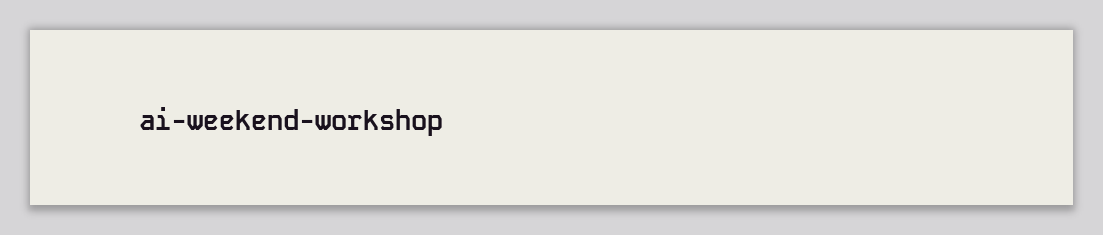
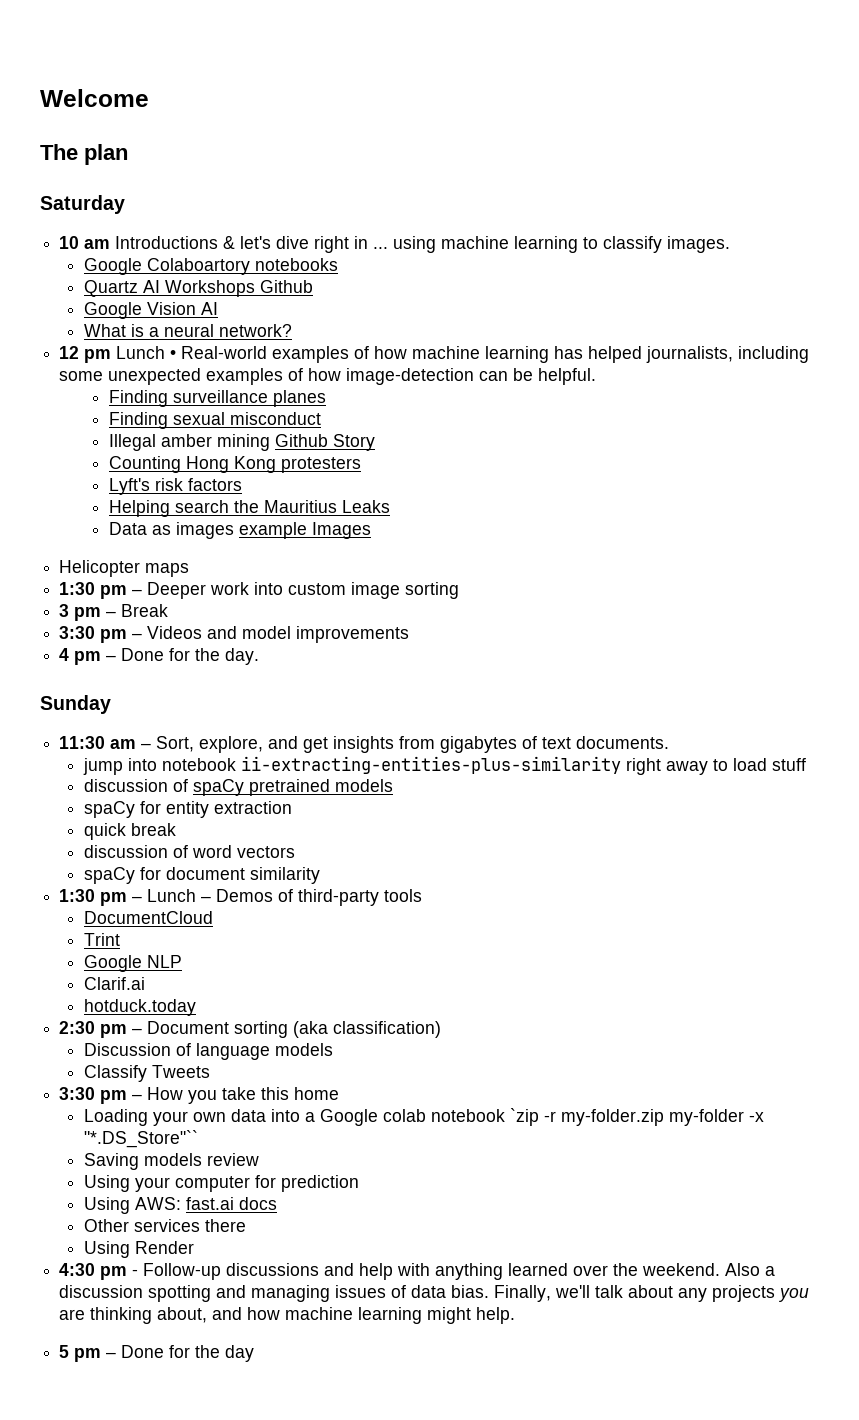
- ai-weekend-workshop
+ Welcome
+ The plan
+ Saturday
+ 10 am Introductions & let's dive right in ... using machine learning to classify images.
+ Google Colaboartory notebooks
+ Quartz AI Workshops Github
+ Google Vision AI
+ What is a neural network?
+ 12 pm Lunch • Real-world examples of how machine learning has helped journalists, including some unexpected examples of how image-detection can be helpful.
+ Finding surveillance planes
+ Finding sexual misconduct
+ Illegal amber mining Github Story
+ Counting Hong Kong protesters
+ Lyft's risk factors
+ Helping search the Mauritius Leaks
+ Data as images example Images
+ Helicopter maps
+ 1:30 pm – Deeper work into custom image sorting
+ 3 pm – Break
+ 3:30 pm – Videos and model improvements
+ 4 pm – Done for the day.
+ Sunday
+ 11:30 am – Sort, explore, and get insights from gigabytes of text documents.
+ jump into notebook ii-extracting-entities-plus-similarity right away to load stuff
+ discussion of spaCy pretrained models
+ spaCy for entity extraction
+ quick break
+ discussion of word vectors
+ spaCy for document similarity
+ 1:30 pm – Lunch – Demos of third-party tools
+ DocumentCloud
+ Trint
+ Google NLP
+ Clarif.ai
+ hotduck.today
+ 2:30 pm – Document sorting (aka classification)
+ Discussion of language models
+ Classify Tweets
+ 3:30 pm – How you take this home
+ Loading your own data into a Google colab notebook `zip -r my-folder.zip my-folder -x "*.DS_Store"``
+ Saving models review
+ Using your computer for prediction
+ Using AWS: fast.ai docs
+ Other services there
+ Using Render
+ 4:30 pm - Follow-up discussions and help with anything learned over the weekend. Also a discussion spotting and managing issues of data bias. Finally, we'll talk about any projects you are thinking about, and how machine learning might help.
+ 5 pm – Done for the day

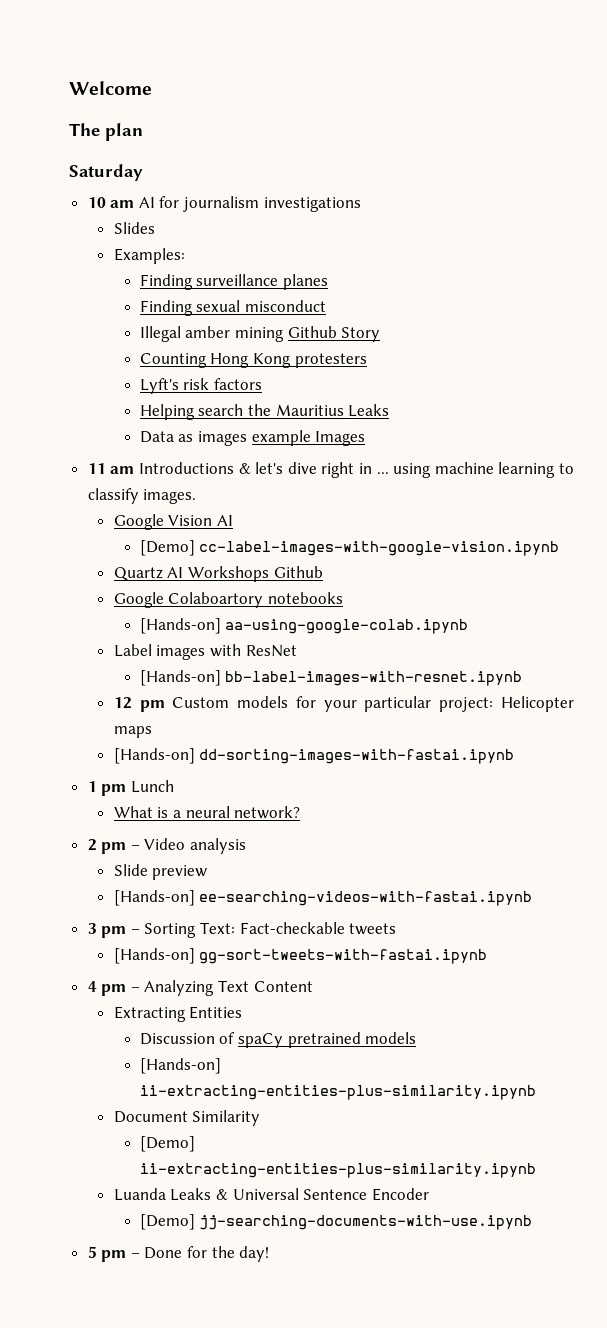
- 10 am Introductions & let's dive right in ... using machine learning to classify images.
- Google Colaboartory notebooks
- Quartz AI Workshops Github
- Google Vision AI
- What is a neural network?
- 12 pm Lunch • Real-world examples of how machine learning has helped journalists, including some unexpected examples of how image-detection can be helpful.
+ 10 am AI for journalism investigations
+ Slides
+ Examples:
- Helicopter maps
- 1:30 pm – Deeper work into custom image sorting
- 3 pm – Break
- 3:30 pm – Videos and model improvements
- 4 pm – Done for the day.
- Sunday
- 11:30 am – Sort, explore, and get insights from gigabytes of text documents.
- jump into notebook ii-extracting-entities-plus-similarity right away to load stuff
- discussion of spaCy pretrained models
- spaCy for entity extraction
- quick break
- discussion of word vectors
- spaCy for document similarity
- 1:30 pm – Lunch – Demos of third-party tools
- DocumentCloud
- Trint
- Google NLP
- Clarif.ai
- hotduck.today
- 2:30 pm – Document sorting (aka classification)
- Discussion of language models
- Classify Tweets
- 3:30 pm – How you take this home
- Loading your own data into a Google colab notebook `zip -r my-folder.zip my-folder -x "*.DS_Store"``
- Saving models review
- Using your computer for prediction
- Using AWS: fast.ai docs
- Other services there
- Using Render
- 4:30 pm - Follow-up discussions and help with anything learned over the weekend. Also a discussion spotting and managing issues of data bias. Finally, we'll talk about any projects you are thinking about, and how machine learning might help.
+ 11 am Introductions & let's dive right in ... using machine learning to classify images.
+ Google Vision AI
+ [Demo] cc-label-images-with-google-vision.ipynb
+ Quartz AI Workshops Github
+ Google Colaboartory notebooks
+ [Hands-on] aa-using-google-colab.ipynb
+ Label images with ResNet
+ [Hands-on] bb-label-images-with-resnet.ipynb
+ 12 pm Custom models for your particular project: Helicopter maps
+ [Hands-on] dd-sorting-images-with-fastai.ipynb
+ 1 pm Lunch
+ What is a neural network?
+ 2 pm – Video analysis
+ Slide preview
+ [Hands-on] ee-searching-videos-with-fastai.ipynb
+ 3 pm – Sorting Text: Fact-checkable tweets
+ [Hands-on] gg-sort-tweets-with-fastai.ipynb
+ 4 pm – Analyzing Text Content
+ Extracting Entities
+ Discussion of spaCy pretrained models
+ [Hands-on] ii-extracting-entities-plus-similarity.ipynb
+ Document Similarity
+ [Demo] ii-extracting-entities-plus-similarity.ipynb
+ Luanda Leaks & Universal Sentence Encoder
+ [Demo] jj-searching-documents-with-use.ipynb
- 5 pm – Done for the day
+ 5 pm – Done for the day!

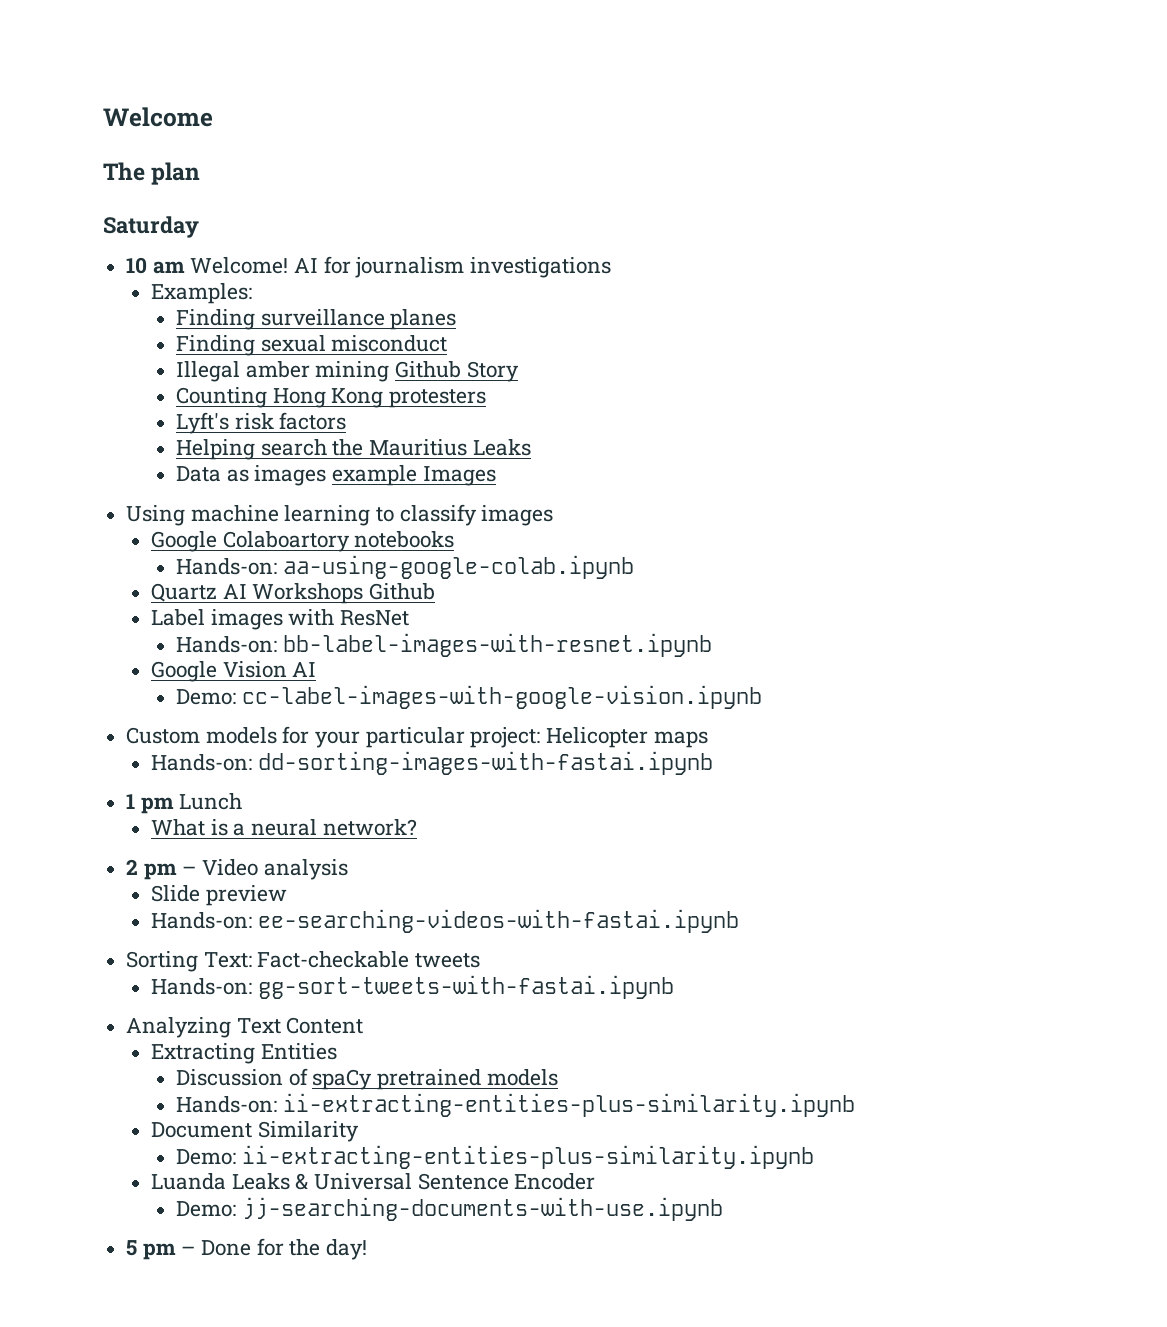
- 10 am AI for journalism investigations
+ 10 am Welcome! AI for journalism investigations
- Slides
- 11 am Introductions & let's dive right in ... using machine learning to classify images.
- Google Vision AI
- [Demo] cc-label-images-with-google-vision.ipynb
+ Using machine learning to classify images
+ Google Colaboartory notebooks
+ Hands-on: aa-using-google-colab.ipynb
- Google Colaboartory notebooks
- [Hands-on] aa-using-google-colab.ipynb
- [Hands-on] bb-label-images-with-resnet.ipynb
+ Hands-on: bb-label-images-with-resnet.ipynb
- 12 pm Custom models for your particular project: Helicopter maps
+ Google Vision AI
+ Demo: cc-label-images-with-google-vision.ipynb
+ Custom models for your particular project: Helicopter maps
- [Hands-on] dd-sorting-images-with-fastai.ipynb
+ Hands-on: dd-sorting-images-with-fastai.ipynb
- [Hands-on] ee-searching-videos-with-fastai.ipynb
+ Hands-on: ee-searching-videos-with-fastai.ipynb
- 3 pm – Sorting Text: Fact-checkable tweets
+ Sorting Text: Fact-checkable tweets
- [Hands-on] gg-sort-tweets-with-fastai.ipynb
+ Hands-on: gg-sort-tweets-with-fastai.ipynb
- 4 pm – Analyzing Text Content
+ Analyzing Text Content
- [Hands-on] ii-extracting-entities-plus-similarity.ipynb
+ Hands-on: ii-extracting-entities-plus-similarity.ipynb
- [Demo] ii-extracting-entities-plus-similarity.ipynb
+ Demo: ii-extracting-entities-plus-similarity.ipynb
- [Demo] jj-searching-documents-with-use.ipynb
+ Demo: jj-searching-documents-with-use.ipynb

